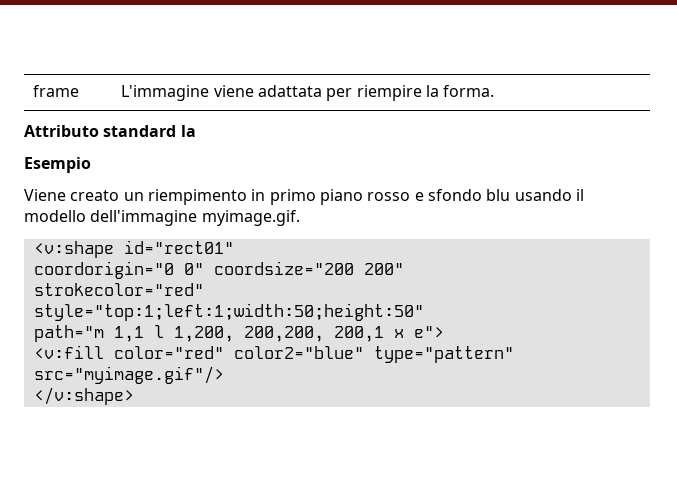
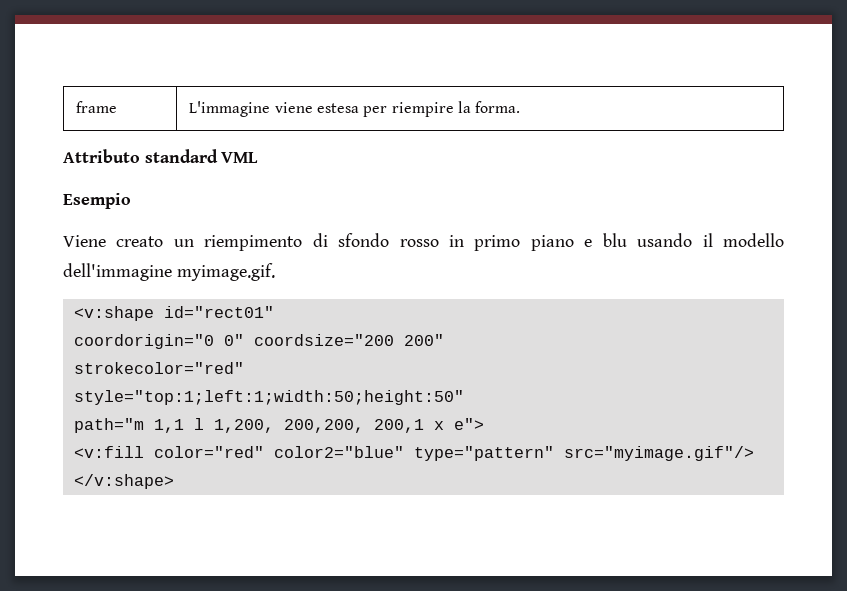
- frame | L'immagine viene adattata per riempire la forma.
+ frame | L'immagine viene estesa per riempire la forma.
- Attributo standard la
+ Attributo standard VML
- Viene creato un riempimento in primo piano rosso e sfondo blu usando il modello dell'immagine myimage.gif.
+ Viene creato un riempimento di sfondo rosso in primo piano e blu usando il modello dell'immagine myimage.gif.

